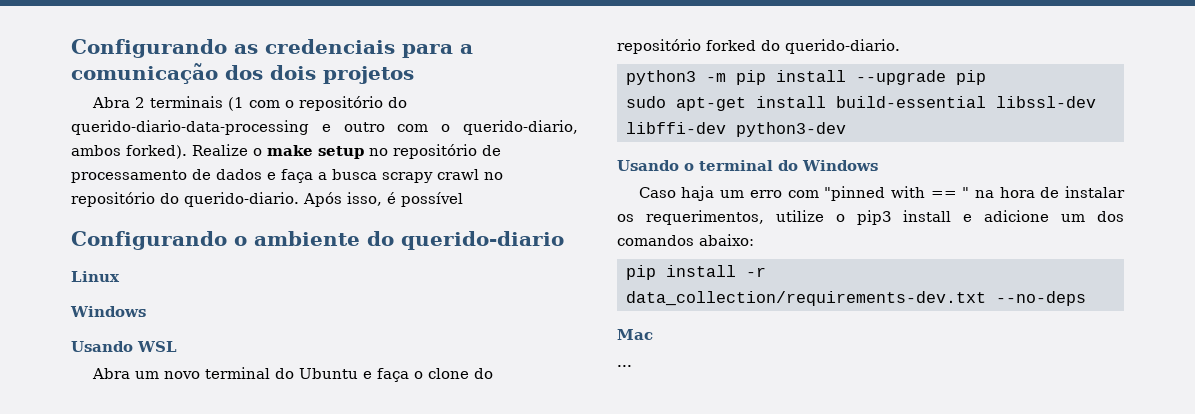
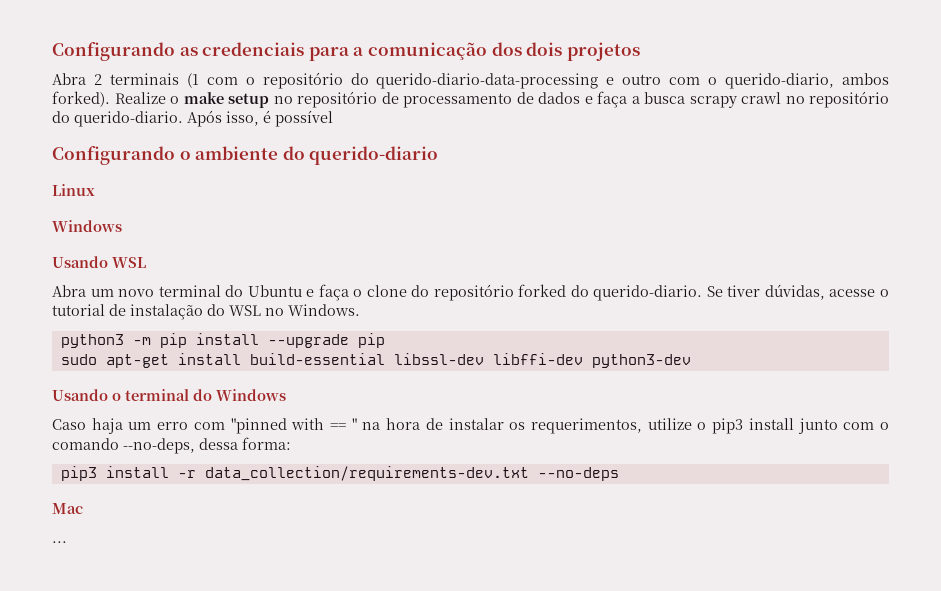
+ Se tiver dúvidas, acesse o tutorial de instalação do WSL no Windows.
- Caso haja um erro com "pinned with == " na hora de instalar os requerimentos, utilize o pip3 install e adicione um dos comandos abaixo:
- pip install -r data_collection/requirements-dev.txt --no-deps
+ Caso haja um erro com "pinned with == " na hora de instalar os requerimentos, utilize o pip3 install junto com o comando --no-deps, dessa forma:
+ pip3 install -r data_collection/requirements-dev.txt --no-deps

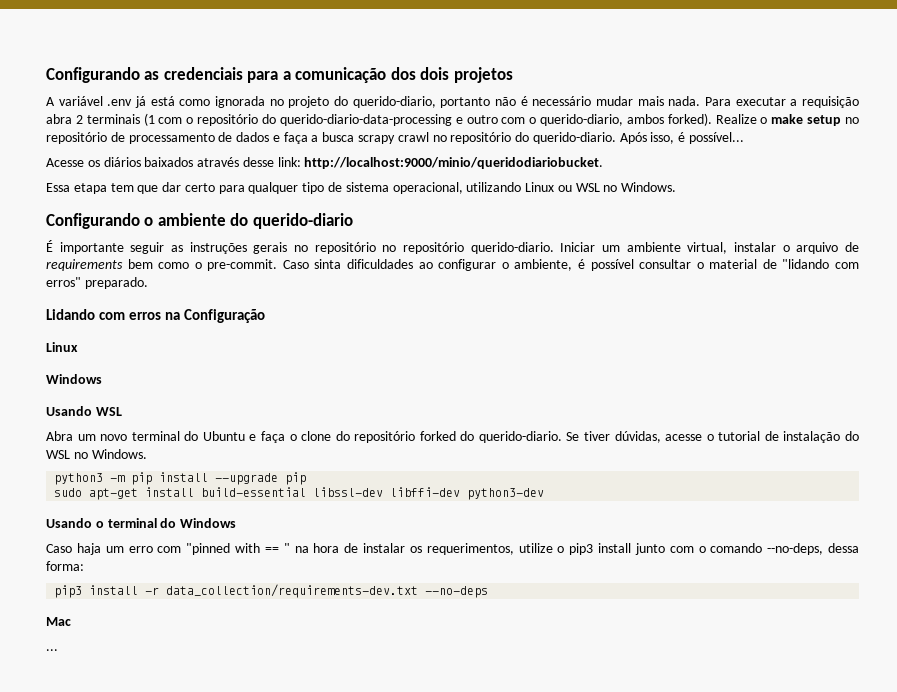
- Abra 2 terminais (1 com o repositório do querido-diario-data-processing e outro com o querido-diario, ambos forked).
+ A variável .env já está como ignorada no projeto do querido-diario, portanto não é necessário mudar mais nada. Para executar a requisição abra 2 terminais (1 com o repositório do querido-diario-data-processing e outro com o querido-diario, ambos forked).
- Após isso, é possível
+ Após isso, é possível...
+ Acesse os diários baixados através desse link: http://localhost:9000/minio/queridodiariobucket.
+ Essa etapa tem que dar certo para qualquer tipo de sistema operacional, utilizando Linux ou WSL no Windows.
+ É importante seguir as instruções gerais no repositório no repositório querido-diario. Iniciar um ambiente virtual, instalar o arquivo de requirements bem como o pre-commit. Caso sinta dificuldades ao configurar o ambiente, é possível consultar o material de "lidando com erros" preparado.
+ Lidando com erros na Configuração

